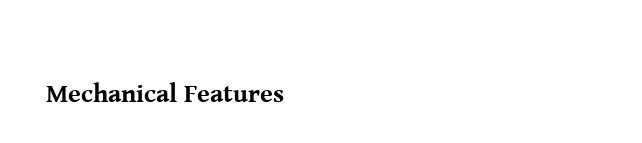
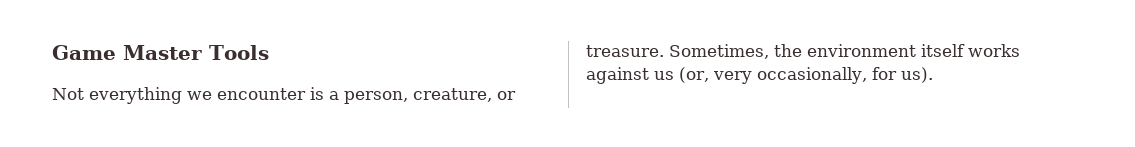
- Mechanical Features
+ Game Master Tools
+ Not everything we encounter is a person, creature, or treasure. Sometimes, the environment itself works against us (or, very occasionally, for us).

